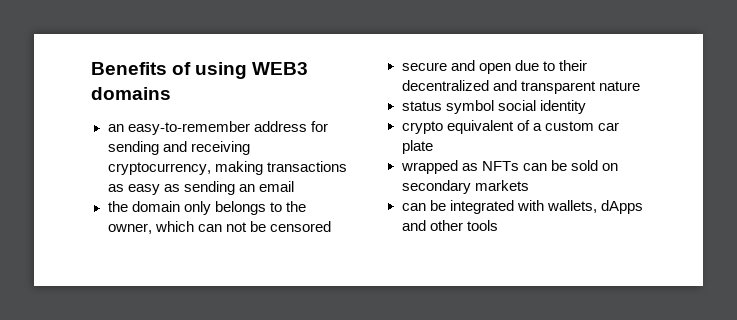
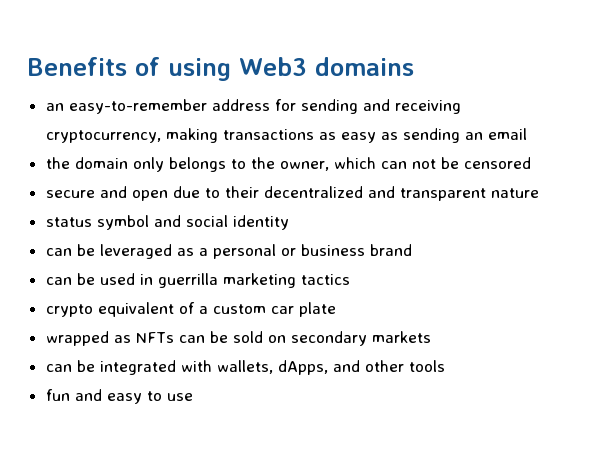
- Benefits of using WEB3 domains
+ Benefits of using Web3 domains
- status symbol social identity
+ status symbol and social identity
+ can be leveraged as a personal or business brand
+ can be used in guerrilla marketing tactics
- can be integrated with wallets, dApps and other tools
+ can be integrated with wallets, dApps, and other tools
+ fun and easy to use

